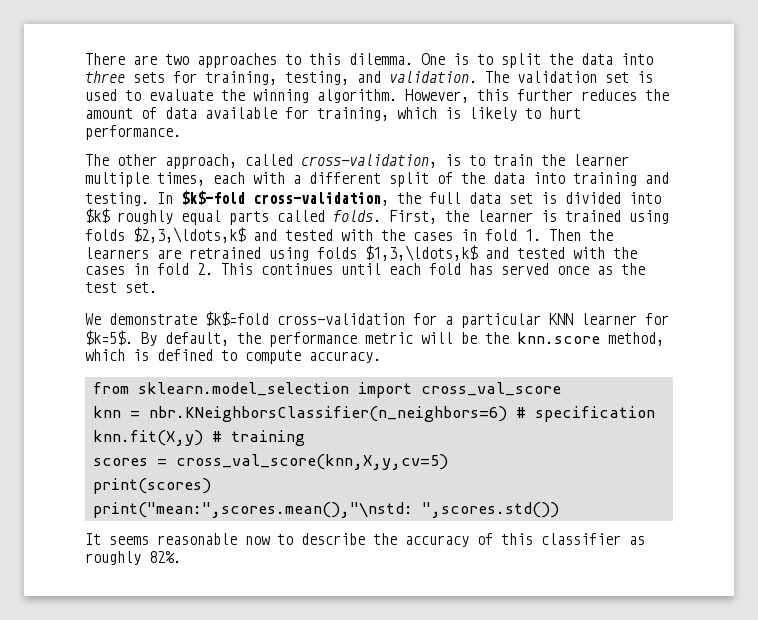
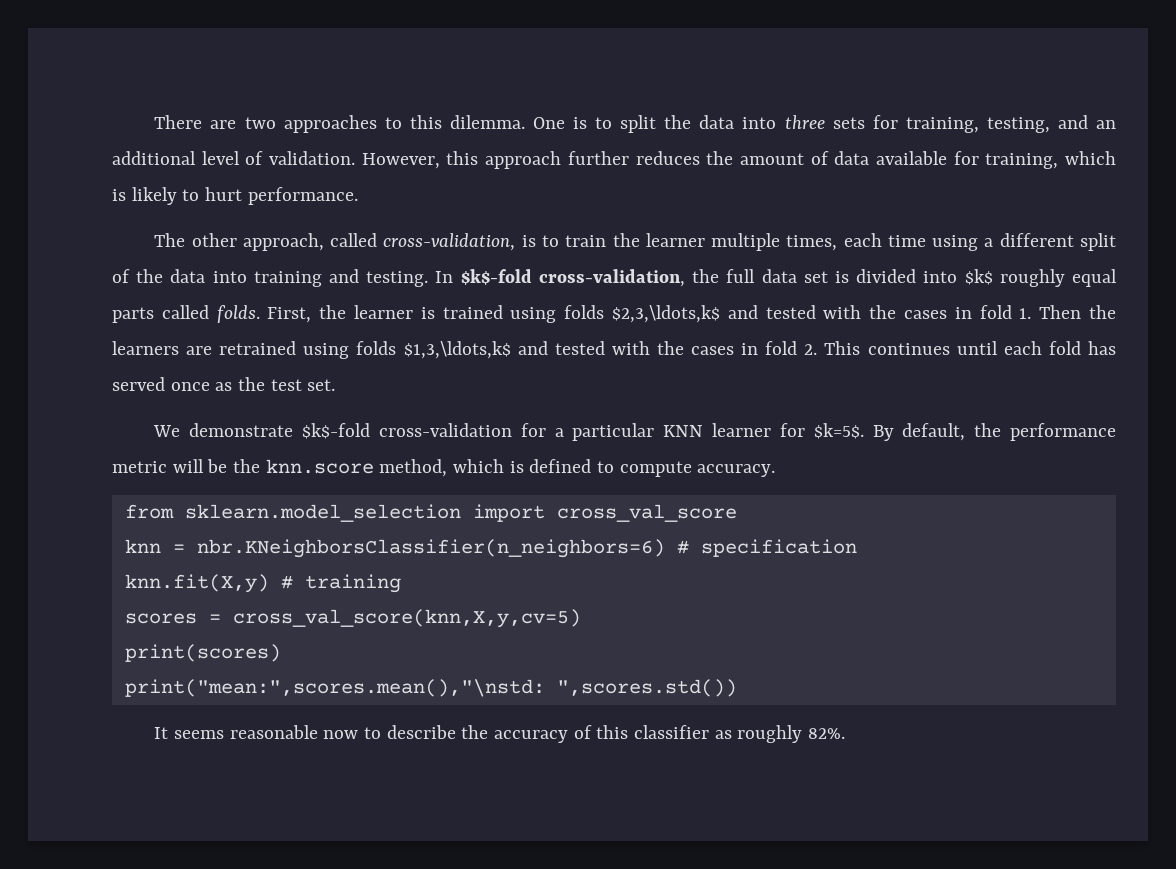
- One is to split the data into three sets for training, testing, and validation. The validation set is used to evaluate the winning algorithm.
+ One is to split the data into three sets for training, testing, and an additional level of validation.
- However, this further reduces the amount of data available for training, which is likely to hurt performance.
+ However, this approach further reduces the amount of data available for training, which is likely to hurt performance.
- The other approach, called cross-validation, is to train the learner multiple times, each with a different split of the data into training and testing.
+ The other approach, called cross-validation, is to train the learner multiple times, each time using a different split of the data into training and testing.
- We demonstrate $k$=fold cross-validation for a particular KNN learner for $k=5$.
+ We demonstrate $k$-fold cross-validation for a particular KNN learner for $k=5$.

